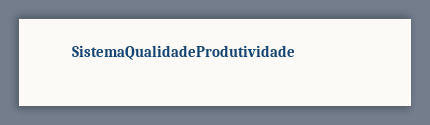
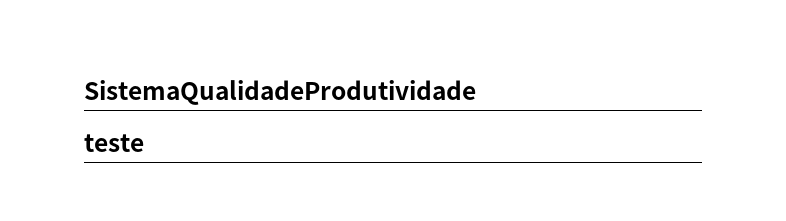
+ teste

